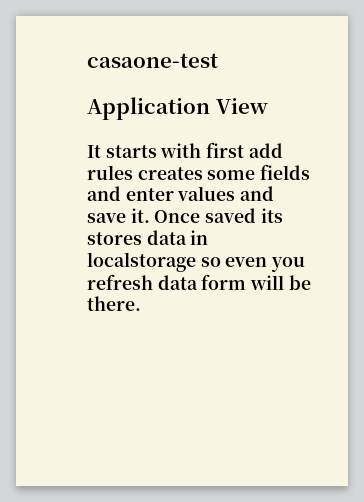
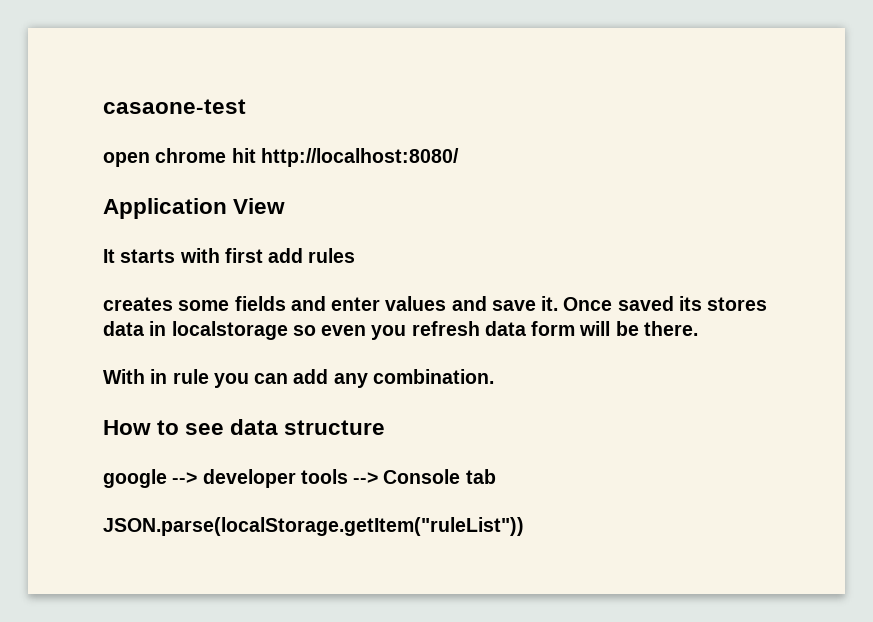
+ open chrome hit http://localhost:8080/
- It starts with first add rules creates some fields and enter values and save it.
+ It starts with first add rules
+ creates some fields and enter values and save it.
+ With in rule you can add any combination.
+ How to see data structure
+ google --> developer tools --> Console tab
+ JSON.parse(localStorage.getItem("ruleList"))

